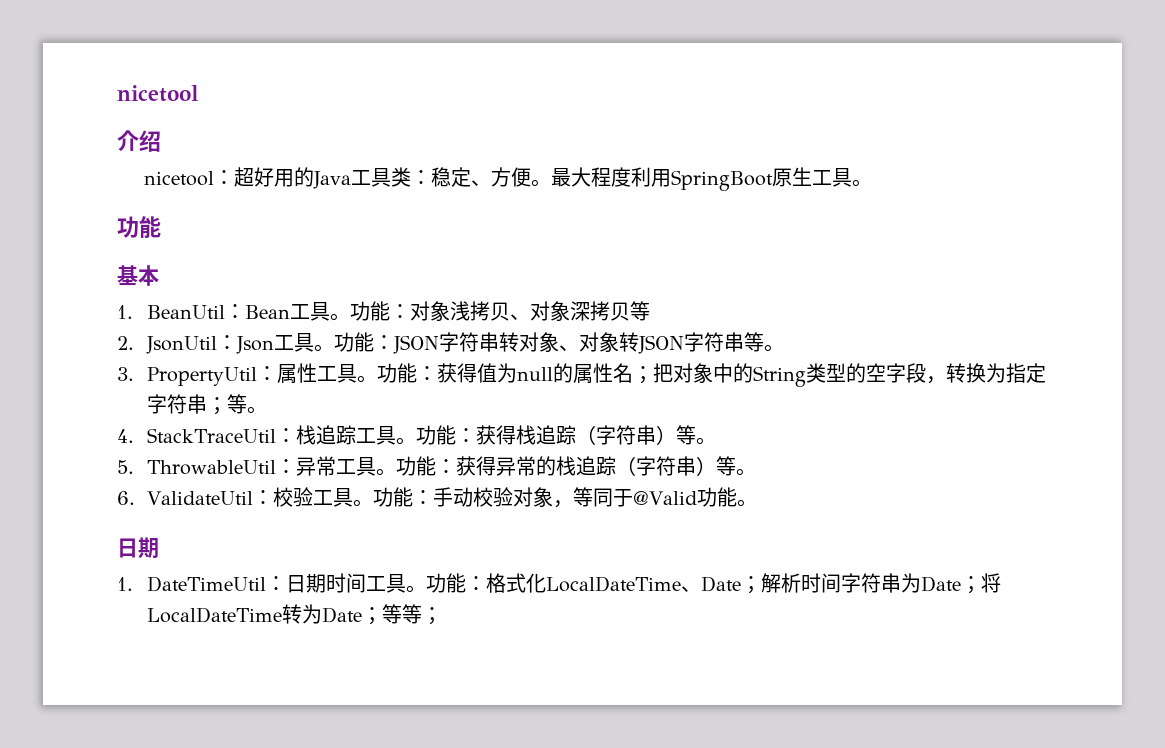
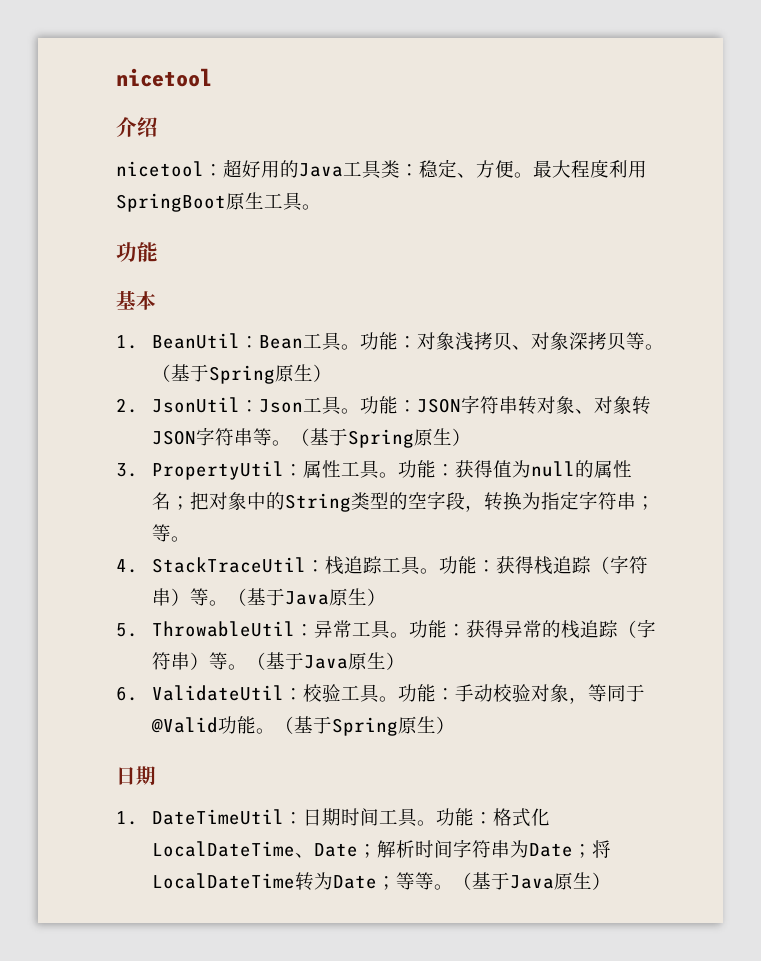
- 功能：对象浅拷贝、对象深拷贝等
+ 功能：对象浅拷贝、对象深拷贝等。（基于Spring原生）
- 功能：JSON字符串转对象、对象转JSON字符串等。
+ 功能：JSON字符串转对象、对象转JSON字符串等。（基于Spring原生）
- 功能：获得栈追踪（字符串）等。
+ 功能：获得栈追踪（字符串）等。（基于Java原生）
- 功能：获得异常的栈追踪（字符串）等。
+ 功能：获得异常的栈追踪（字符串）等。（基于Java原生）
- 功能：手动校验对象，等同于@Valid功能。
+ 功能：手动校验对象，等同于@Valid功能。（基于Spring原生）
- 功能：格式化LocalDateTime、Date；解析时间字符串为Date；将LocalDateTime转为Date；等等；
+ 功能：格式化LocalDateTime、Date；解析时间字符串为Date；将LocalDateTime转为Date；等等。（基于Java原生）

